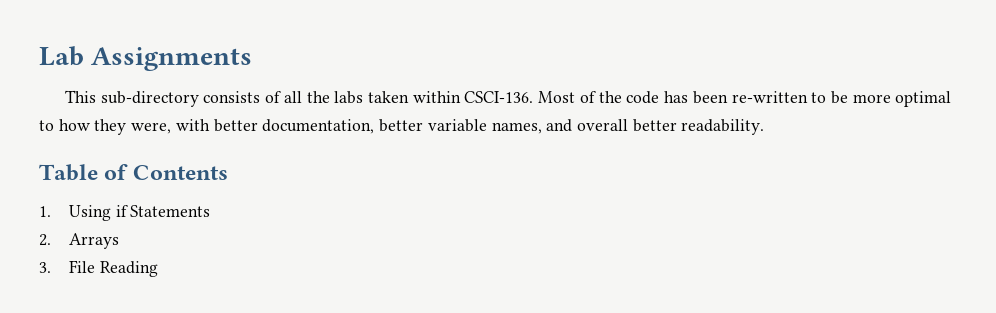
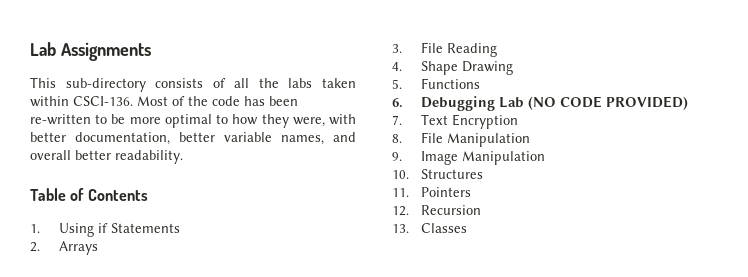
+ 4. Shape Drawing
+ 5. Functions
+ 6. Debugging Lab (NO CODE PROVIDED)
+ 7. Text Encryption
+ 8. File Manipulation
+ 9. Image Manipulation
+ 10. Structures
+ 11. Pointers
+ 12. Recursion
+ 13. Classes

